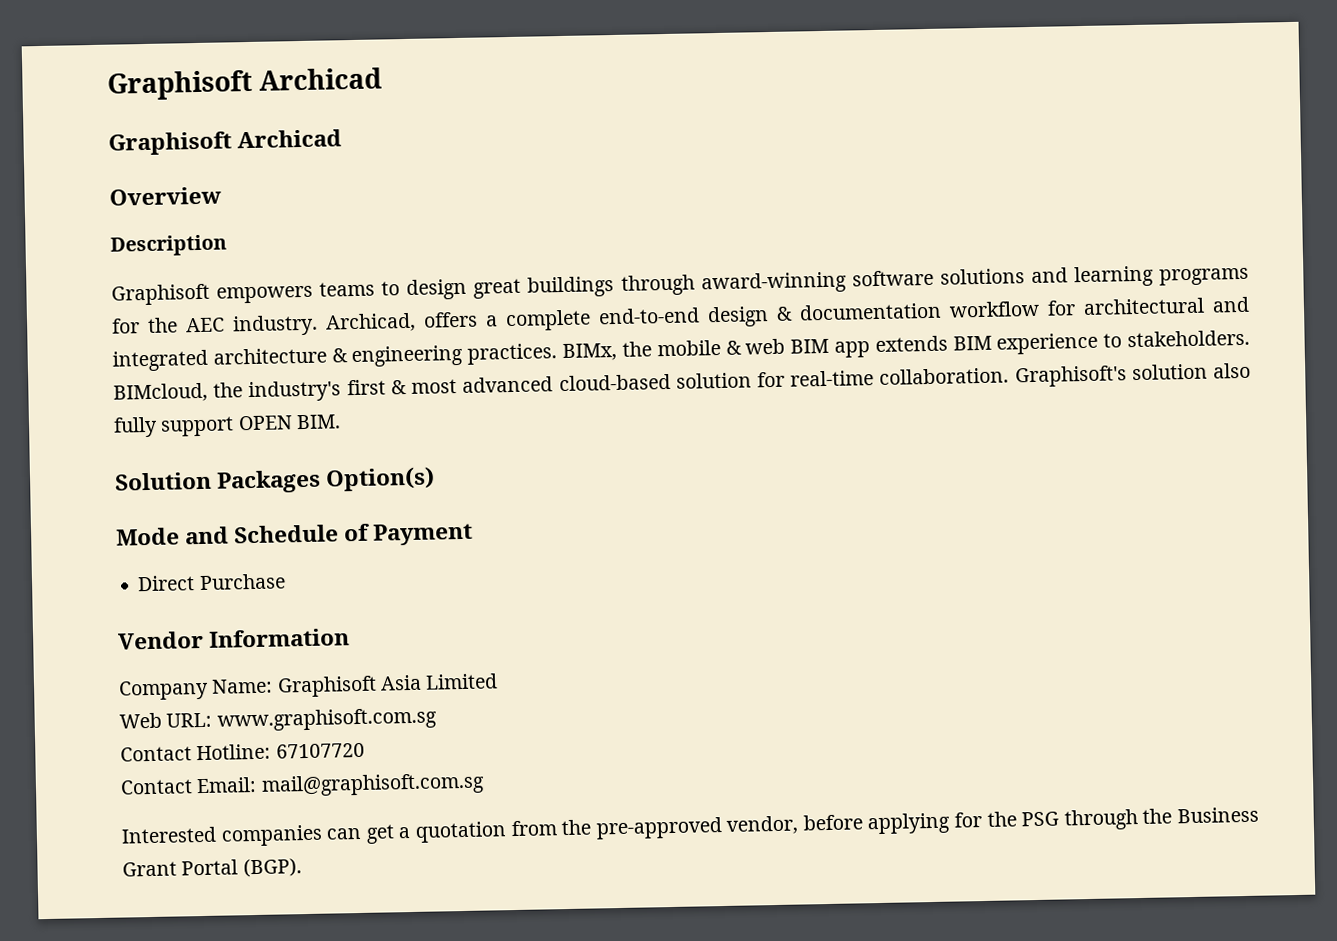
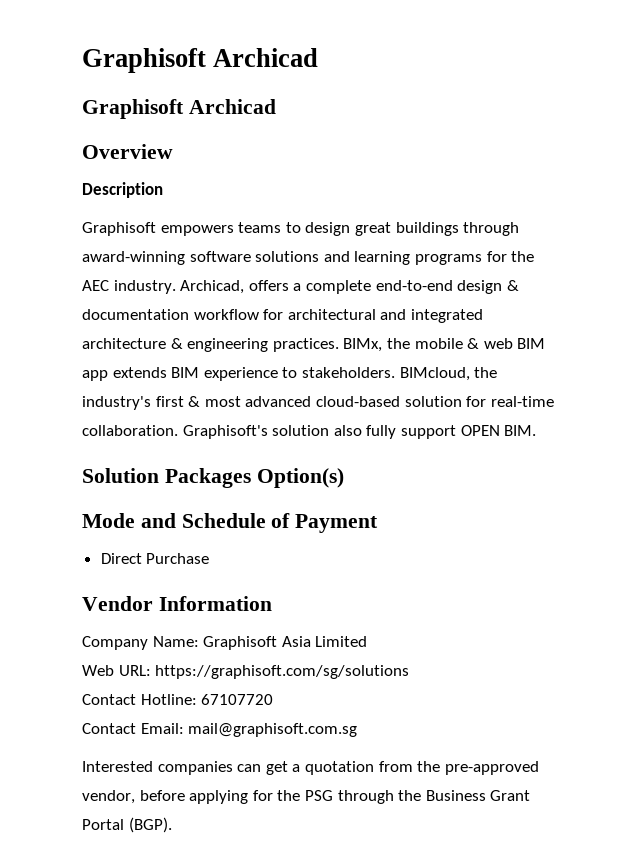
- Web URL: www.graphisoft.com.sg
+ Web URL: https://graphisoft.com/sg/solutions

